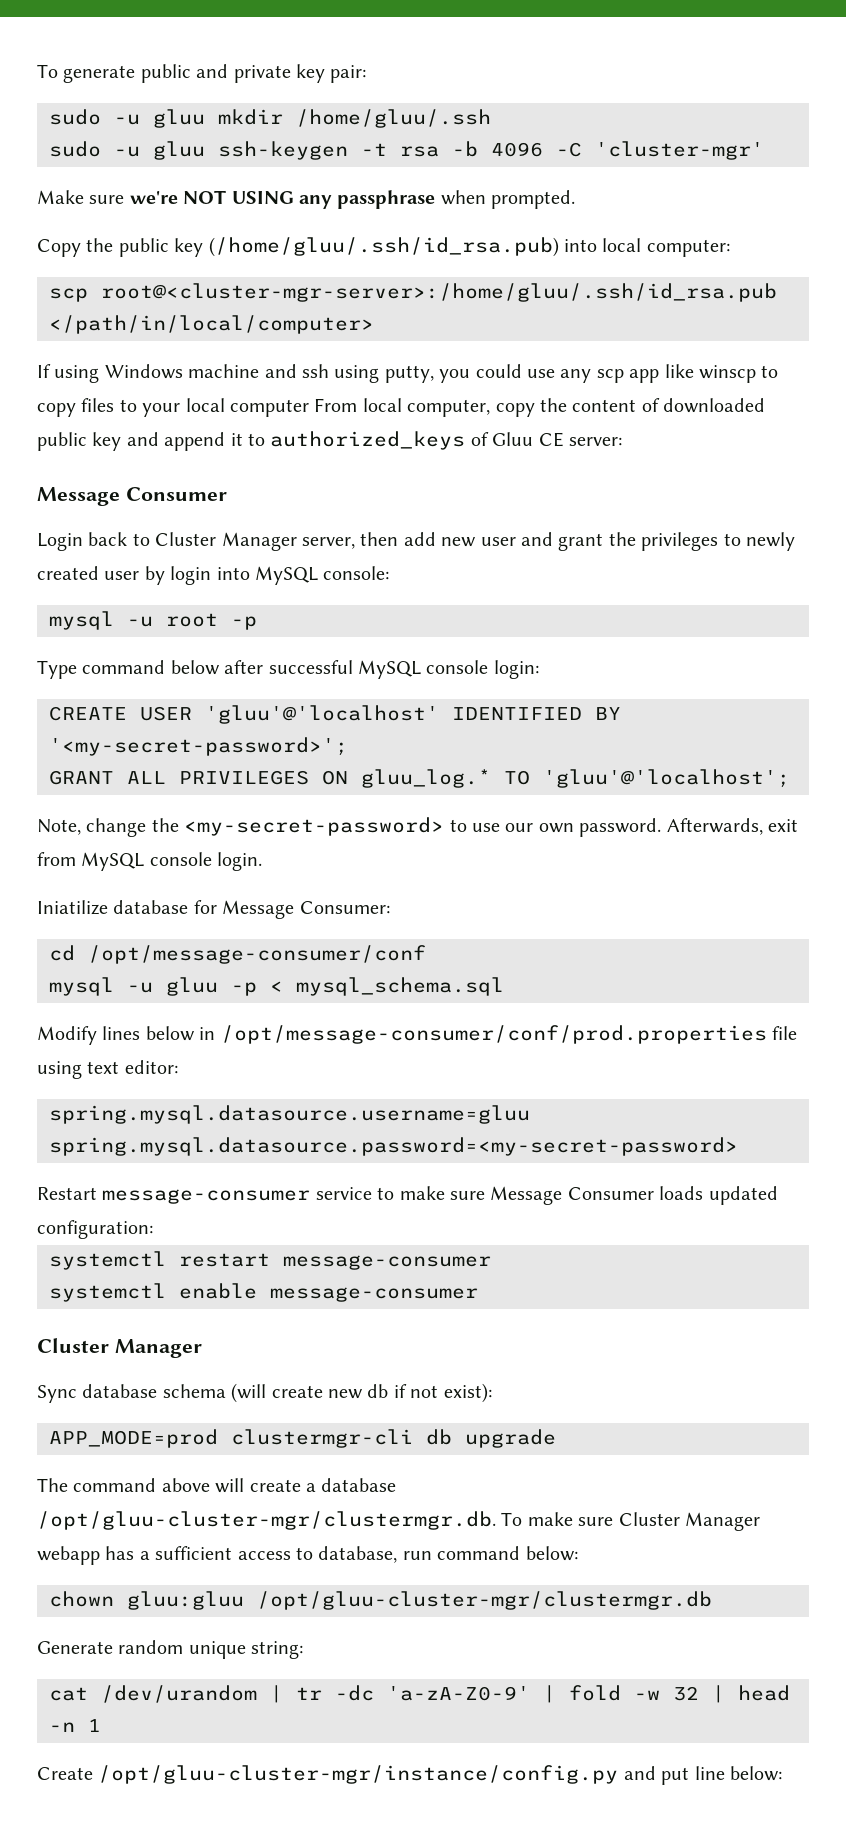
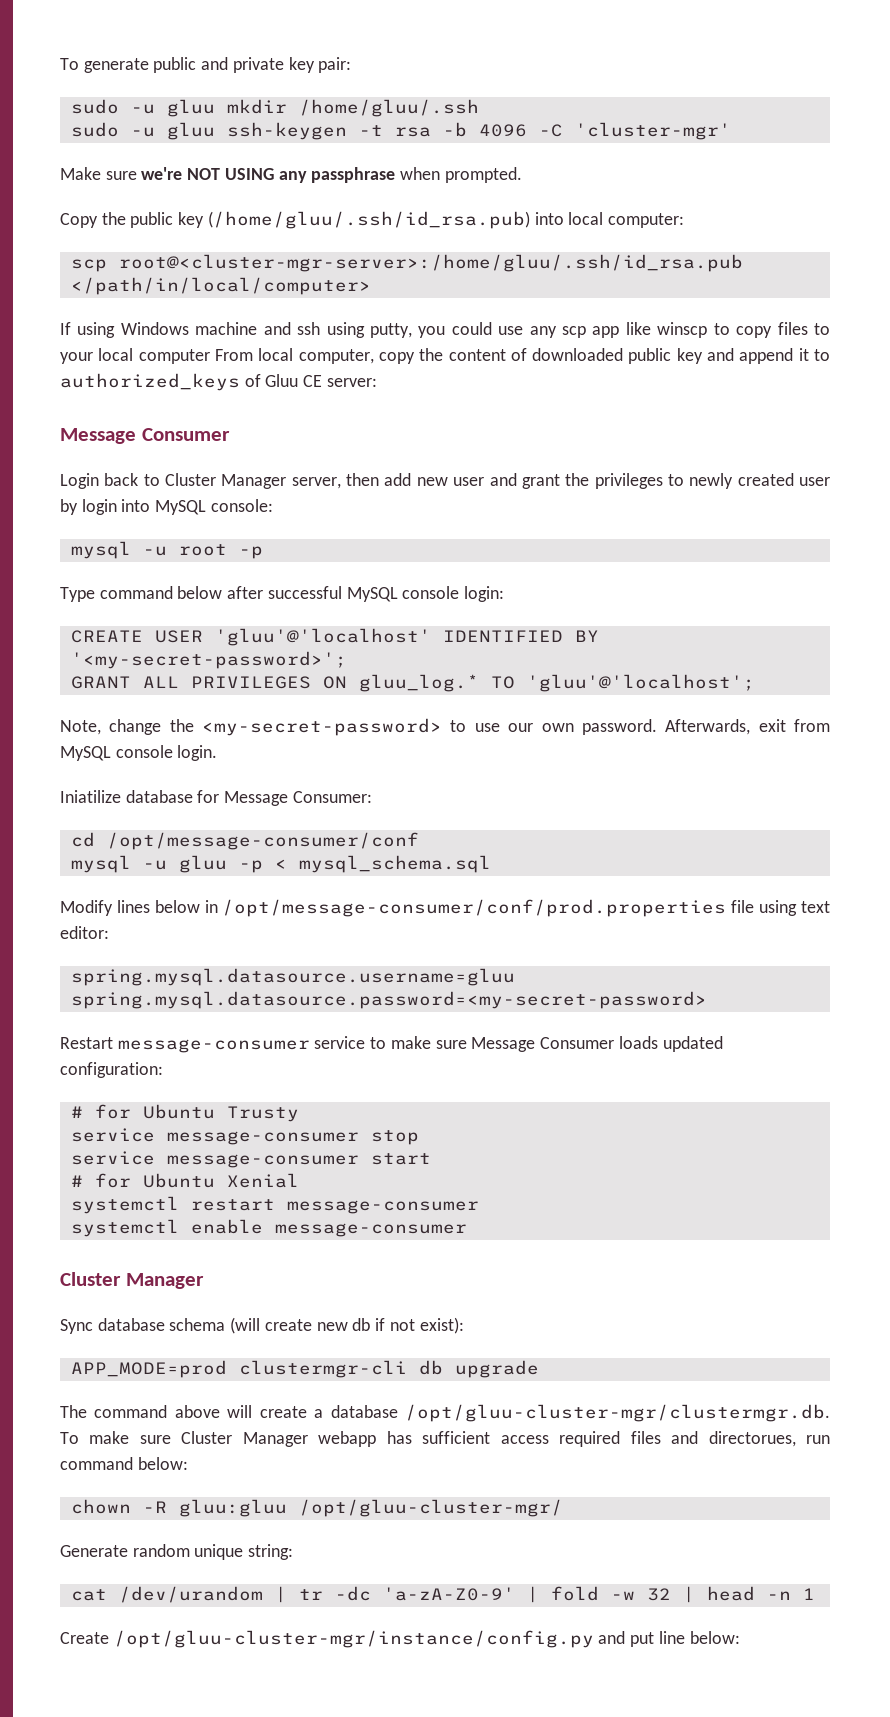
+ # for Ubuntu Trusty
+ service message-consumer stop
+ service message-consumer start
+ # for Ubuntu Xenial
- The command above will create a database /opt/gluu-cluster-mgr/clustermgr.db. To make sure Cluster Manager webapp has a sufficient access to database, run command below:
+ The command above will create a database /opt/gluu-cluster-mgr/clustermgr.db. To make sure Cluster Manager webapp has sufficient access required files and directorues, run command below:
- chown gluu:gluu /opt/gluu-cluster-mgr/clustermgr.db
+ chown -R gluu:gluu /opt/gluu-cluster-mgr/

